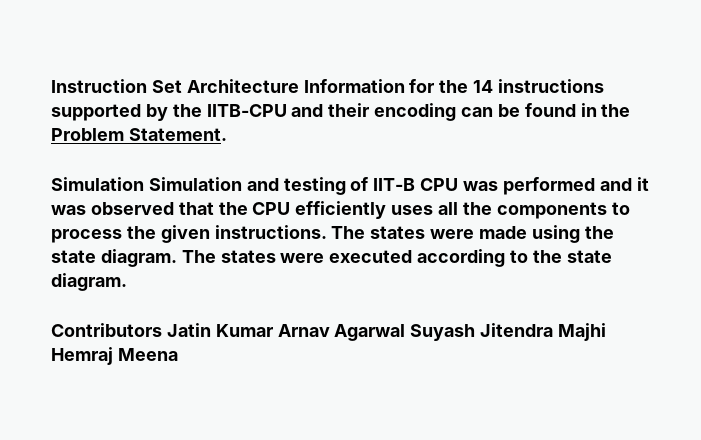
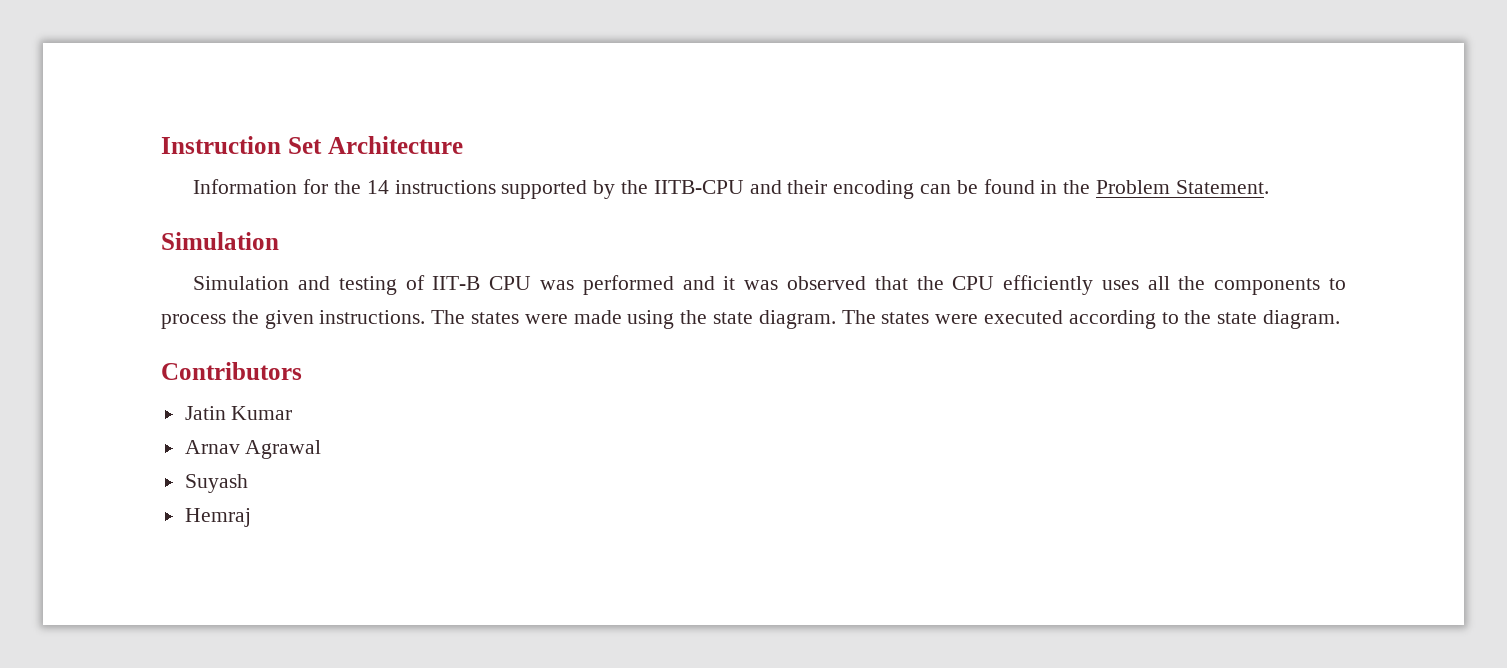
- Instruction Set Architecture Information for the 14 instructions supported by the IITB-CPU and their encoding can be found in the Problem Statement.
- Simulation Simulation and testing of IIT-B CPU was performed and it was observed that the CPU efficiently uses all the components to process the given instructions.
+ Instruction Set Architecture
+ Information for the 14 instructions supported by the IITB-CPU and their encoding can be found in the Problem Statement.
+ Simulation
+ Simulation and testing of IIT-B CPU was performed and it was observed that the CPU efficiently uses all the components to process the given instructions.
- Contributors Jatin Kumar Arnav Agarwal Suyash Jitendra Majhi Hemraj Meena
+ Contributors
+ Jatin Kumar
+ Arnav Agrawal
+ Suyash
+ Hemraj

